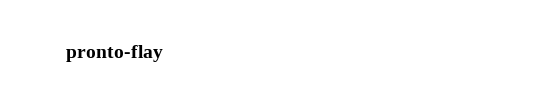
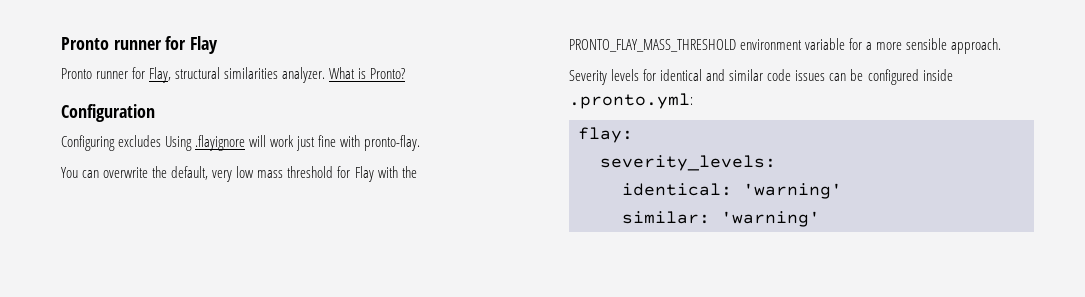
- pronto-flay
+ Pronto runner for Flay
+ Pronto runner for Flay, structural similarities analyzer. What is Pronto?
+ Configuration
+ Configuring excludes Using .flayignore will work just fine with pronto-flay.
+ You can overwrite the default, very low mass threshold for Flay with the PRONTO_FLAY_MASS_THRESHOLD environment variable for a more sensible approach.
+ Severity levels for identical and similar code issues can be configured inside .pronto.yml:
+ flay:
+ severity_levels:
+ identical: 'warning'
+ similar: 'warning'

